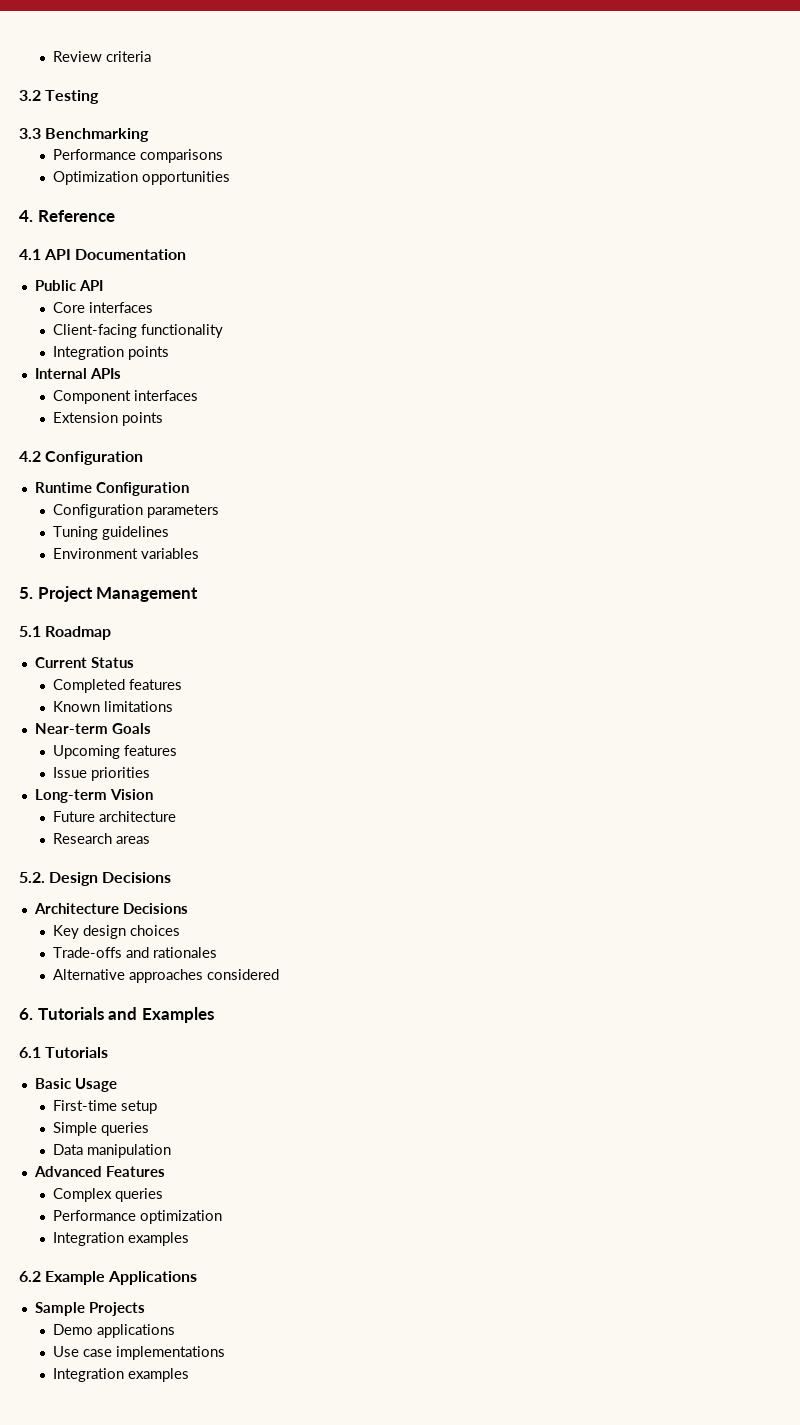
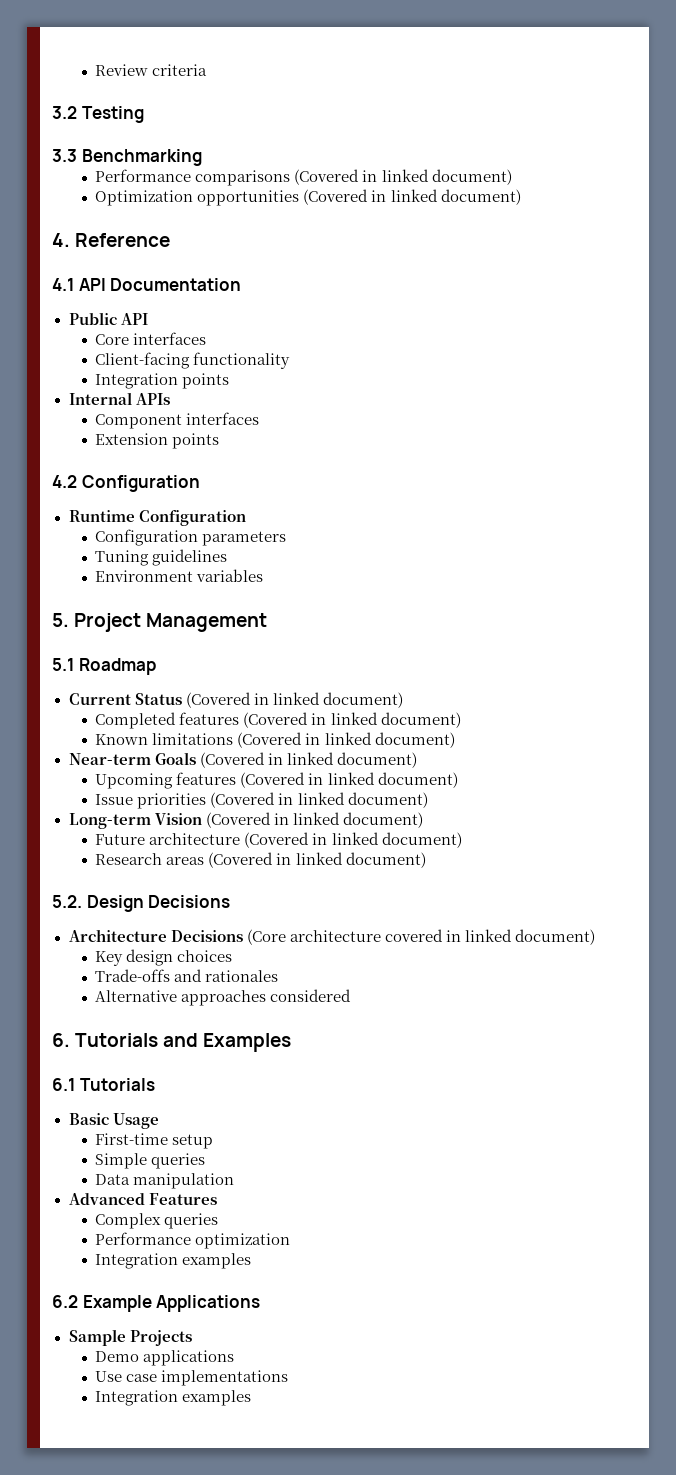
- Performance comparisons
- Optimization opportunities
+ Performance comparisons (Covered in linked document)
+ Optimization opportunities (Covered in linked document)
- Current Status
- Completed features
- Known limitations
- Near-term Goals
- Upcoming features
- Issue priorities
- Long-term Vision
- Future architecture
- Research areas
+ Current Status (Covered in linked document)
+ Completed features (Covered in linked document)
+ Known limitations (Covered in linked document)
+ Near-term Goals (Covered in linked document)
+ Upcoming features (Covered in linked document)
+ Issue priorities (Covered in linked document)
+ Long-term Vision (Covered in linked document)
+ Future architecture (Covered in linked document)
+ Research areas (Covered in linked document)
- Architecture Decisions
+ Architecture Decisions (Core architecture covered in linked document)

